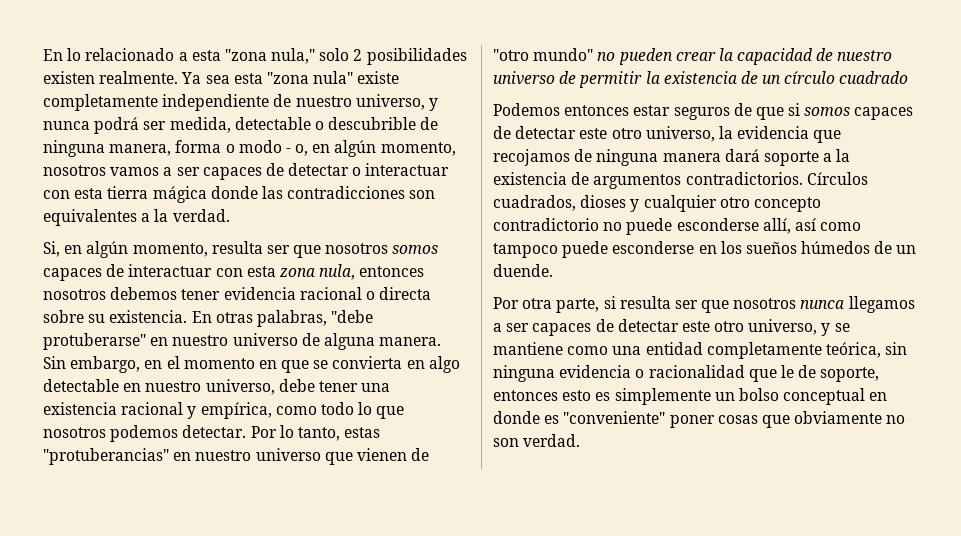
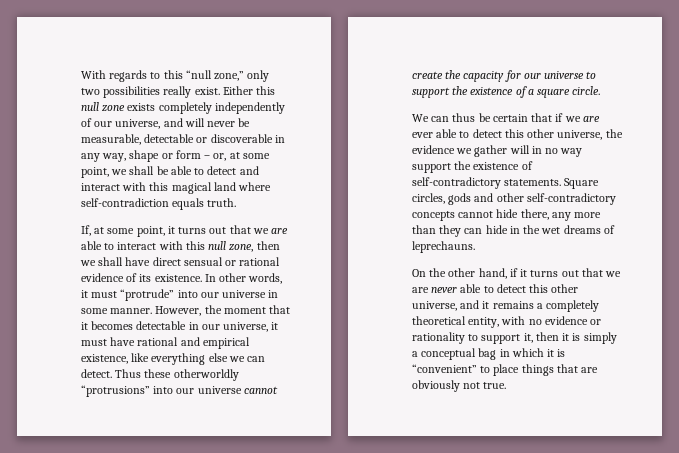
- En lo relacionado a esta "zona nula," solo 2 posibilidades existen realmente. Ya sea esta "zona nula" existe completamente independiente de nuestro universo, y nunca podrá ser medida, detectable o descubrible de ninguna manera, forma o modo - o, en algún momento, nosotros vamos a ser capaces de detectar o interactuar con esta tierra mágica donde las contradicciones son equivalentes a la verdad.
- Si, en algún momento, resulta ser que nosotros somos capaces de interactuar con esta zona nula, entonces nosotros debemos tener evidencia racional o directa sobre su existencia. En otras palabras, "debe protuberarse" en nuestro universo de alguna manera. Sin embargo, en el momento en que se convierta en algo detectable en nuestro universo, debe tener una existencia racional y empírica, como todo lo que nosotros podemos detectar. Por lo tanto, estas "protuberancias" en nuestro universo que vienen de "otro mundo" no pueden crear la capacidad de nuestro universo de permitir la existencia de un círculo cuadrado
- Podemos entonces estar seguros de que si somos capaces de detectar este otro universo, la evidencia que recojamos de ninguna manera dará soporte a la existencia de argumentos contradictorios. Círculos cuadrados, dioses y cualquier otro concepto contradictorio no puede esconderse allí, así como tampoco puede esconderse en los sueños húmedos de un duende.
- Por otra parte, si resulta ser que nosotros nunca llegamos a ser capaces de detectar este otro universo, y se mantiene como una entidad completamente teórica, sin ninguna evidencia o racionalidad que le de soporte, entonces esto es simplemente un bolso conceptual en donde es "conveniente" poner cosas que obviamente no son verdad.
+ With regards to this “null zone,” only two possibilities really exist. Either this null zone exists completely independently of our universe, and will never be measurable, detectable or discoverable in any way, shape or form – or, at some point, we shall be able to detect and interact with this magical land where self-contradiction equals truth.
+ If, at some point, it turns out that we are able to interact with this null zone, then we shall have direct sensual or rational evidence of its existence. In other words, it must “protrude” into our universe in some manner. However, the moment that it becomes detectable in our universe, it must have rational and empirical existence, like everything else we can detect. Thus these otherworldly “protrusions” into our universe cannot create the capacity for our universe to support the existence of a square circle.
+ We can thus be certain that if we are ever able to detect this other universe, the evidence we gather will in no way support the existence of self-contradictory statements. Square circles, gods and other self-contradictory concepts cannot hide there, any more than they can hide in the wet dreams of leprechauns.
+ On the other hand, if it turns out that we are never able to detect this other universe, and it remains a completely theoretical entity, with no evidence or rationality to support it, then it is simply a conceptual bag in which it is “convenient” to place things that are obviously not true.

